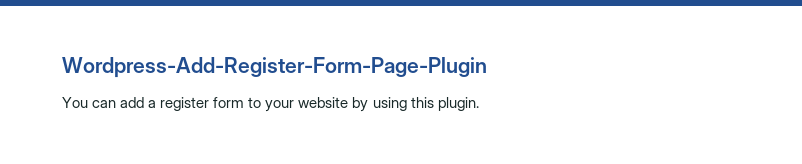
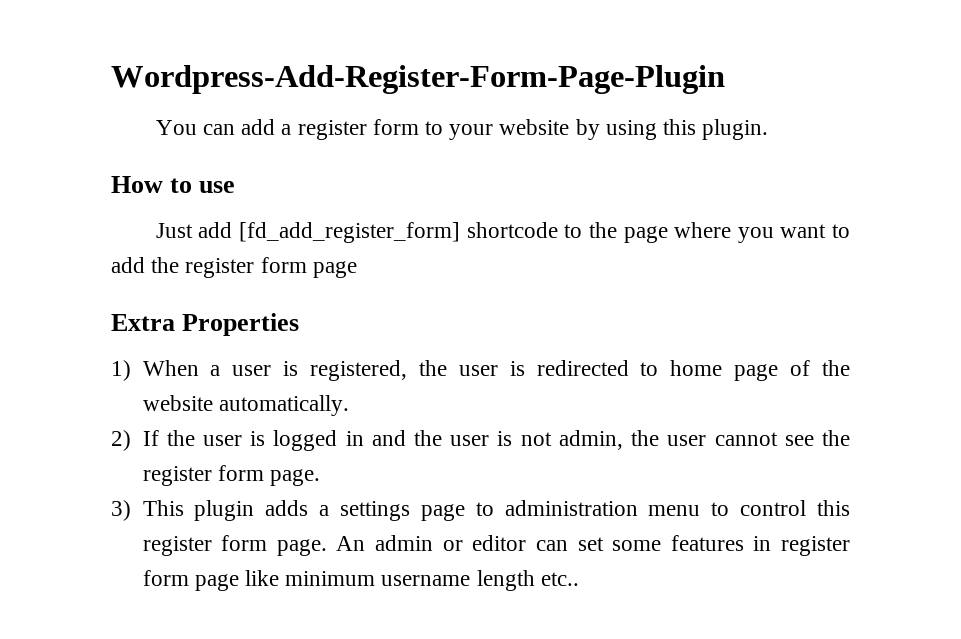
+ How to use
+ Just add [fd_add_register_form] shortcode to the page where you want to add the register form page
+ Extra Properties
+ 1) When a user is registered, the user is redirected to home page of the website automatically.
+ 2) If the user is logged in and the user is not admin, the user cannot see the register form page.
+ 3) This plugin adds a settings page to administration menu to control this register form page. An admin or editor can set some features in register form page like minimum username length etc..

